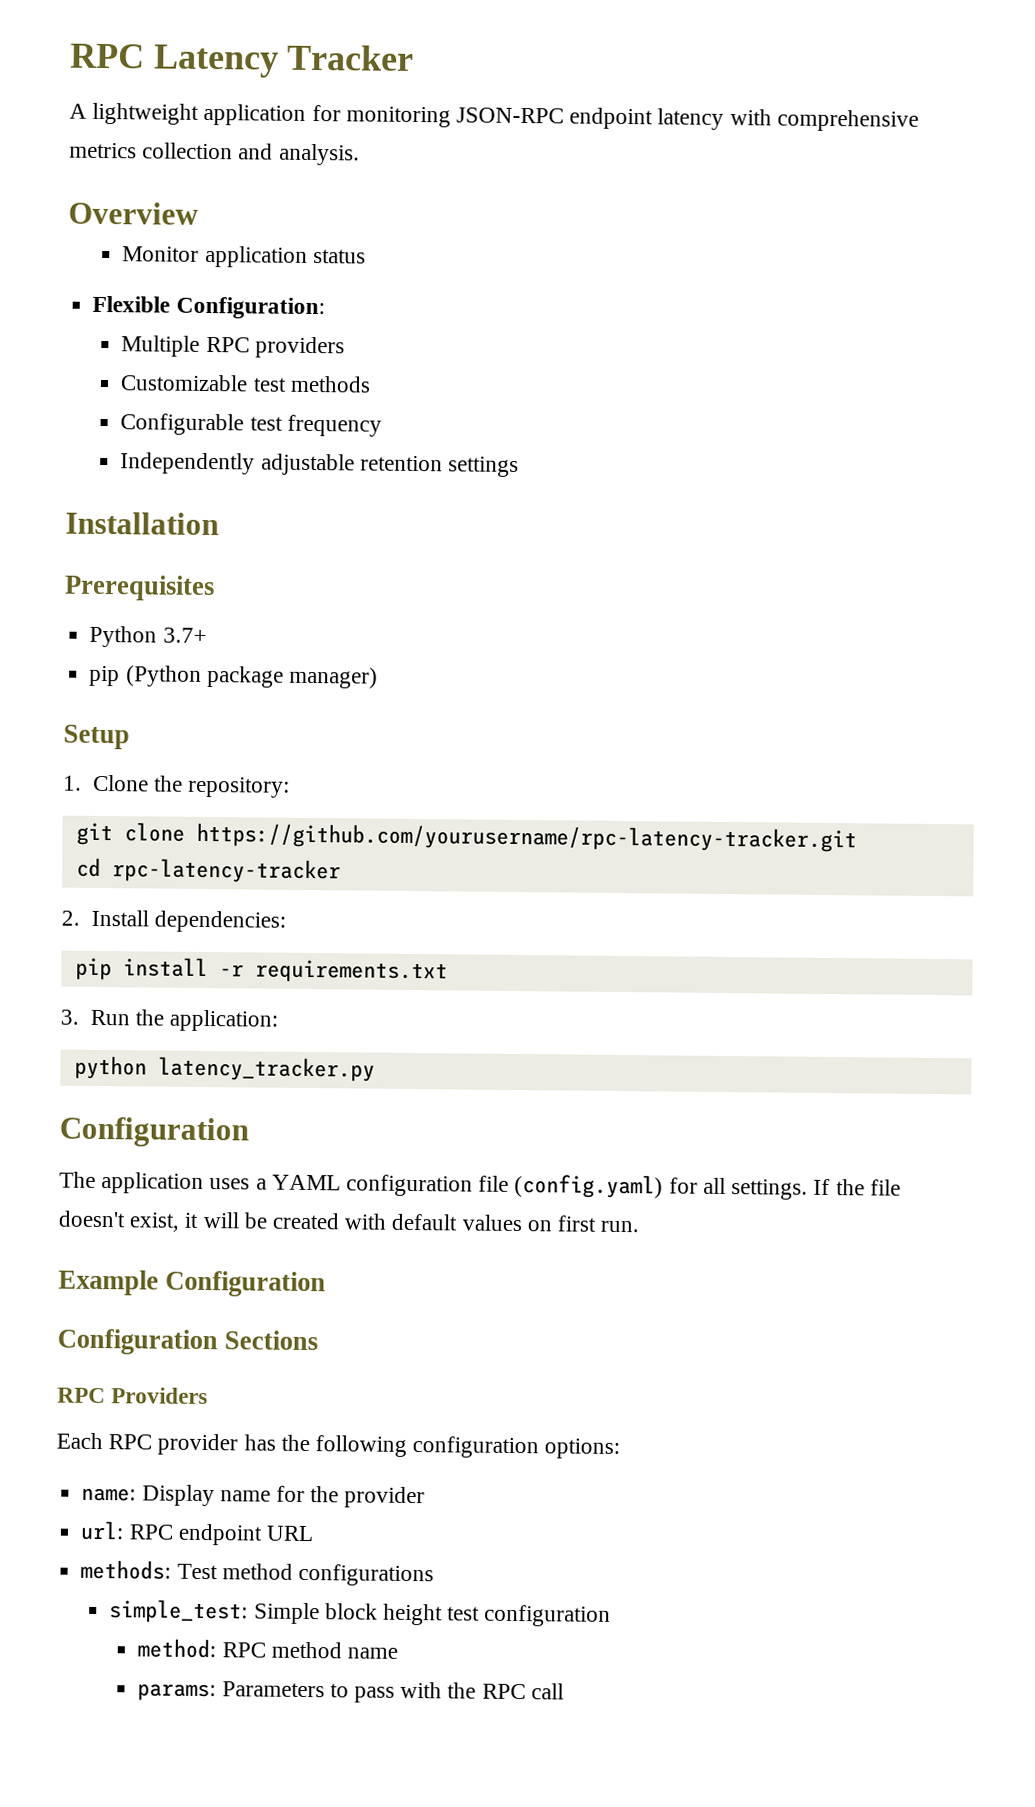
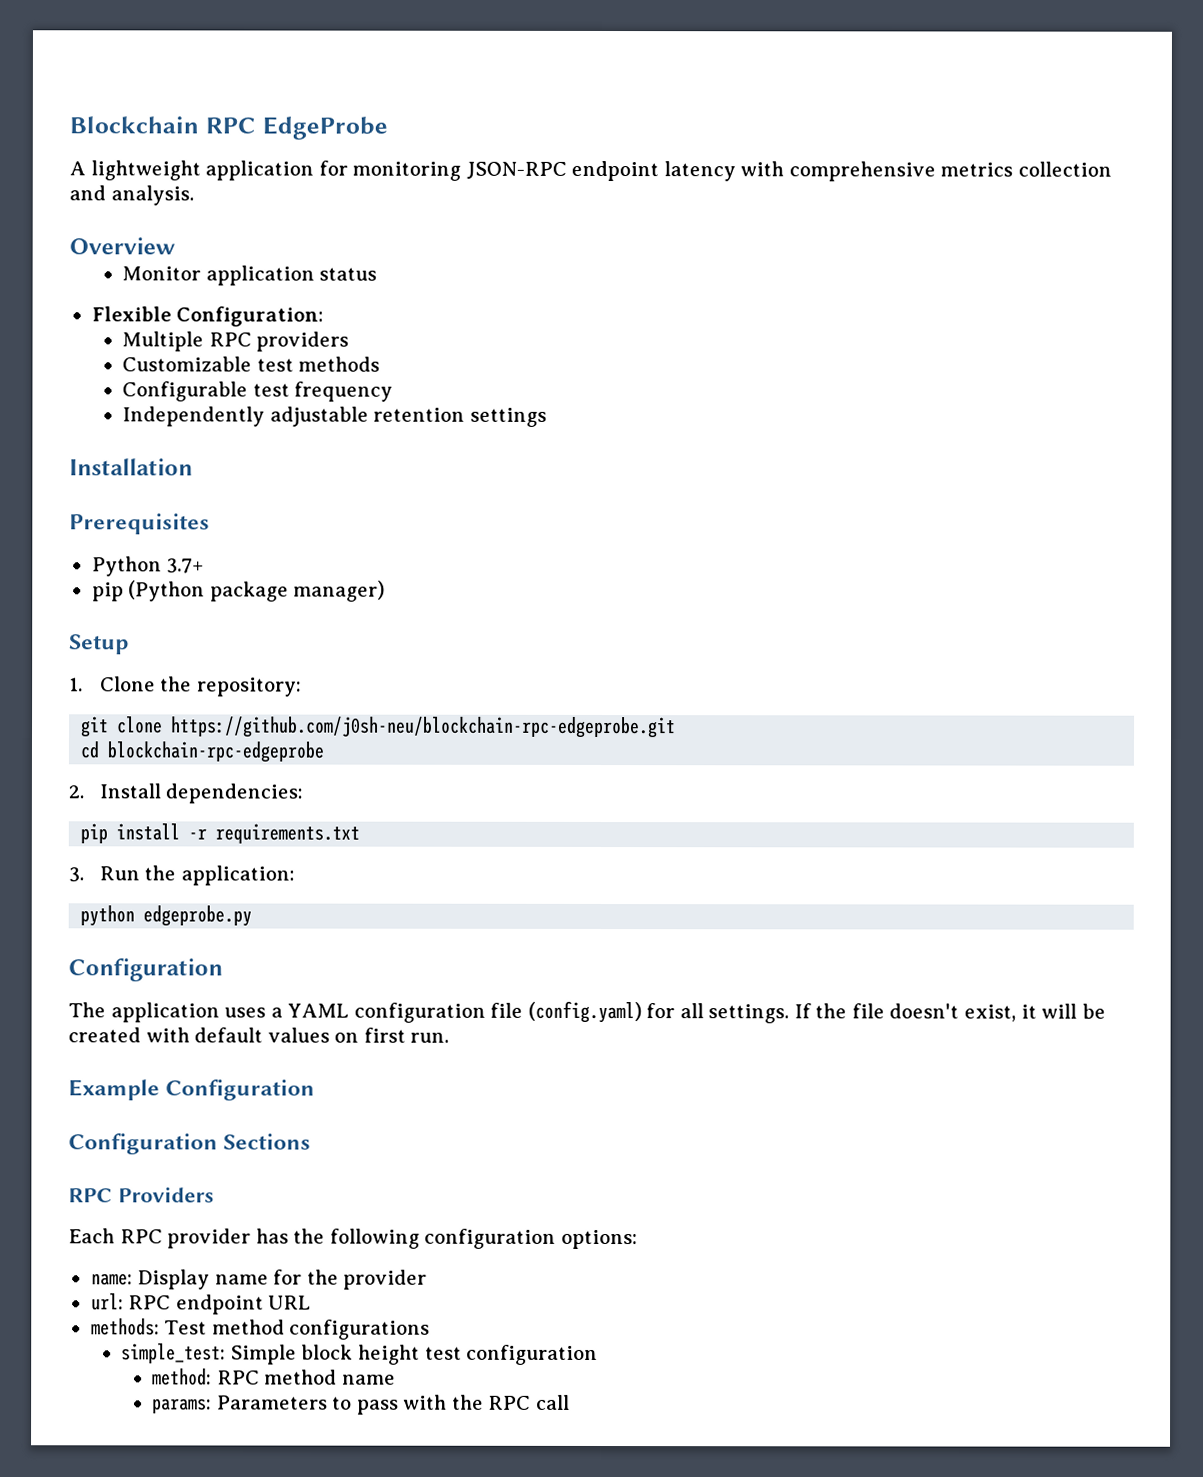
- RPC Latency Tracker
+ Blockchain RPC EdgeProbe
- git clone https://github.com/yourusername/rpc-latency-tracker.git
+ git clone https://github.com/j0sh-neu/blockchain-rpc-edgeprobe.git
- cd rpc-latency-tracker
+ cd blockchain-rpc-edgeprobe
- python latency_tracker.py
+ python edgeprobe.py

